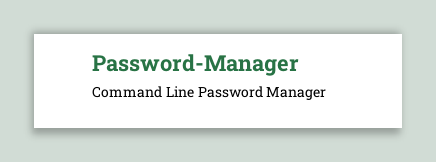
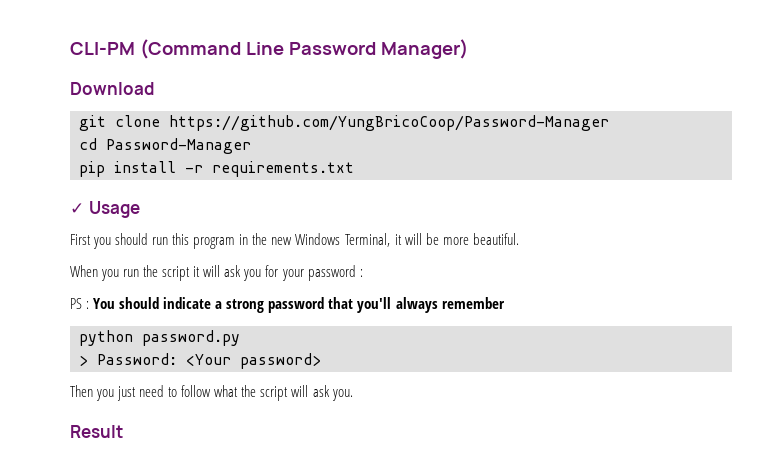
- Password-Manager
- Command Line Password Manager
+ CLI-PM (Command Line Password Manager)
+ Download
+ git clone https://github.com/YungBricoCoop/Password-Manager
+ cd Password-Manager
+ pip install -r requirements.txt
+ ✓ Usage
+ First you should run this program in the new Windows Terminal, it will be more beautiful.
+ When you run the script it will ask you for your password :
+ PS : You should indicate a strong password that you'll always remember
+ python password.py
+ > Password: <Your password>
+ Then you just need to follow what the script will ask you.
+ Result

